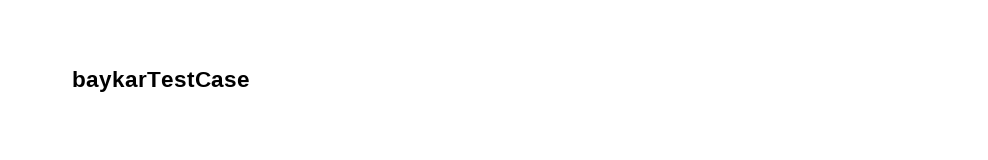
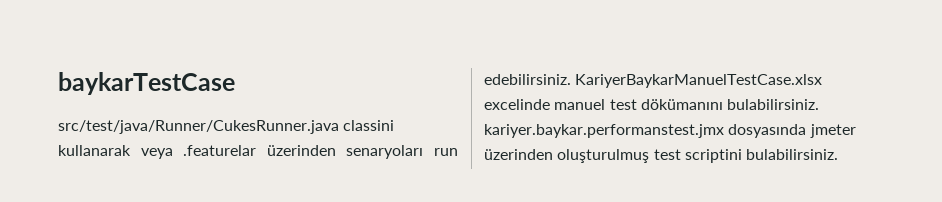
+ src/test/java/Runner/CukesRunner.java classini kullanarak veya .featurelar üzerinden senaryoları run edebilirsiniz. KariyerBaykarManuelTestCase.xlsx excelinde manuel test dökümanını bulabilirsiniz. kariyer.baykar.performanstest.jmx dosyasında jmeter üzerinden oluşturulmuş test scriptini bulabilirsiniz.

